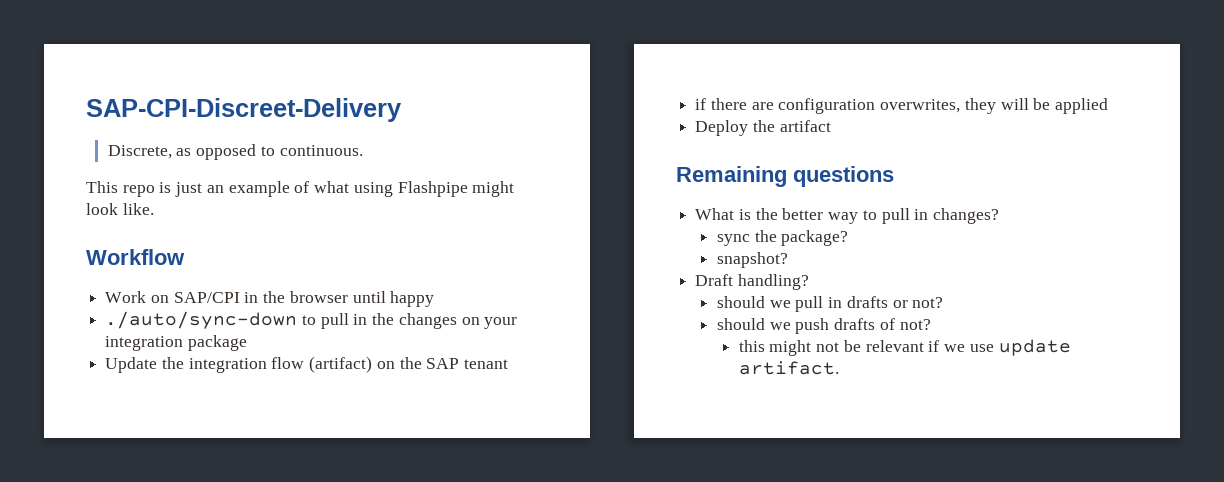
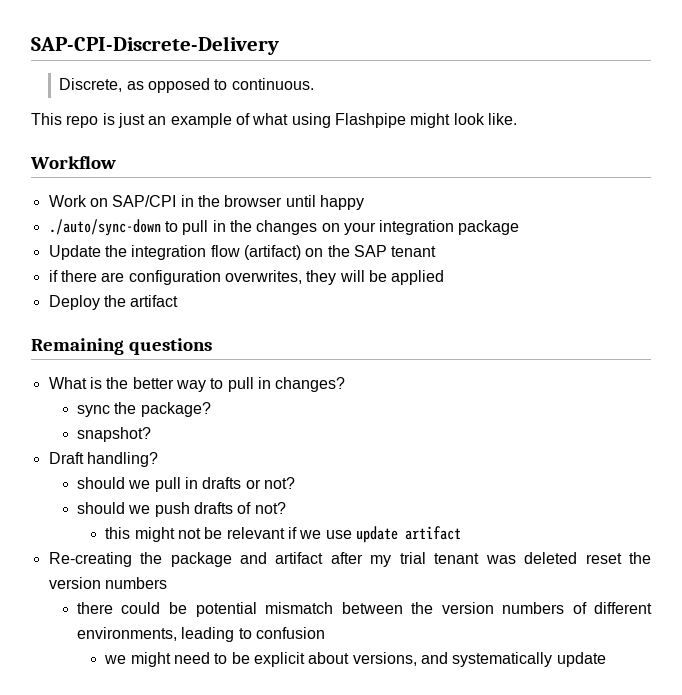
- SAP-CPI-Discreet-Delivery
+ SAP-CPI-Discrete-Delivery
- this might not be relevant if we use update artifact.
+ this might not be relevant if we use update artifact
+ Re-creating the package and artifact after my trial tenant was deleted reset the version numbers
+ there could be potential mismatch between the version numbers of different environments, leading to confusion
+ we might need to be explicit about versions, and systematically update

